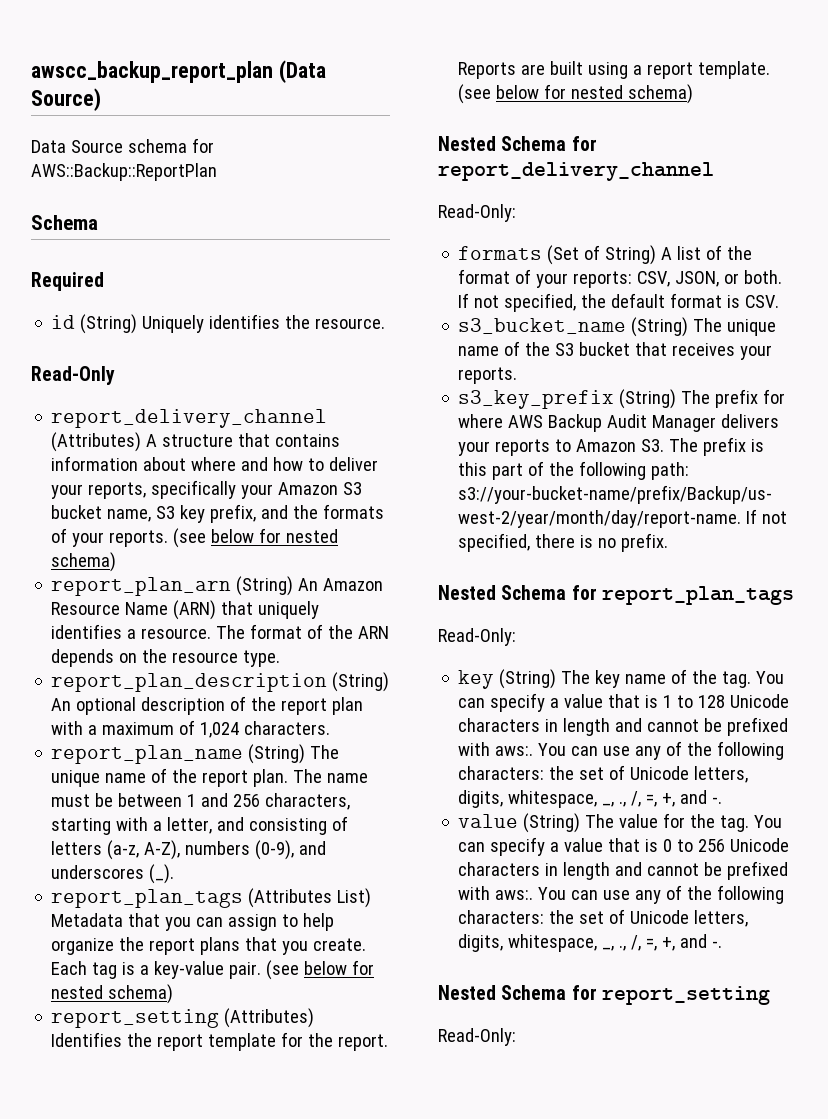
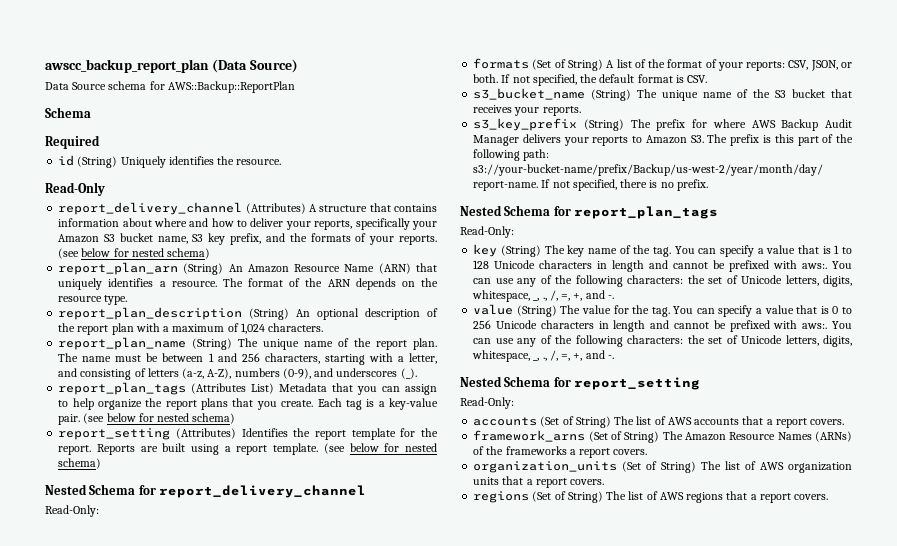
+ accounts (Set of String) The list of AWS accounts that a report covers.
+ framework_arns (Set of String) The Amazon Resource Names (ARNs) of the frameworks a report covers.
+ organization_units (Set of String) The list of AWS organization units that a report covers.
+ regions (Set of String) The list of AWS regions that a report covers.

